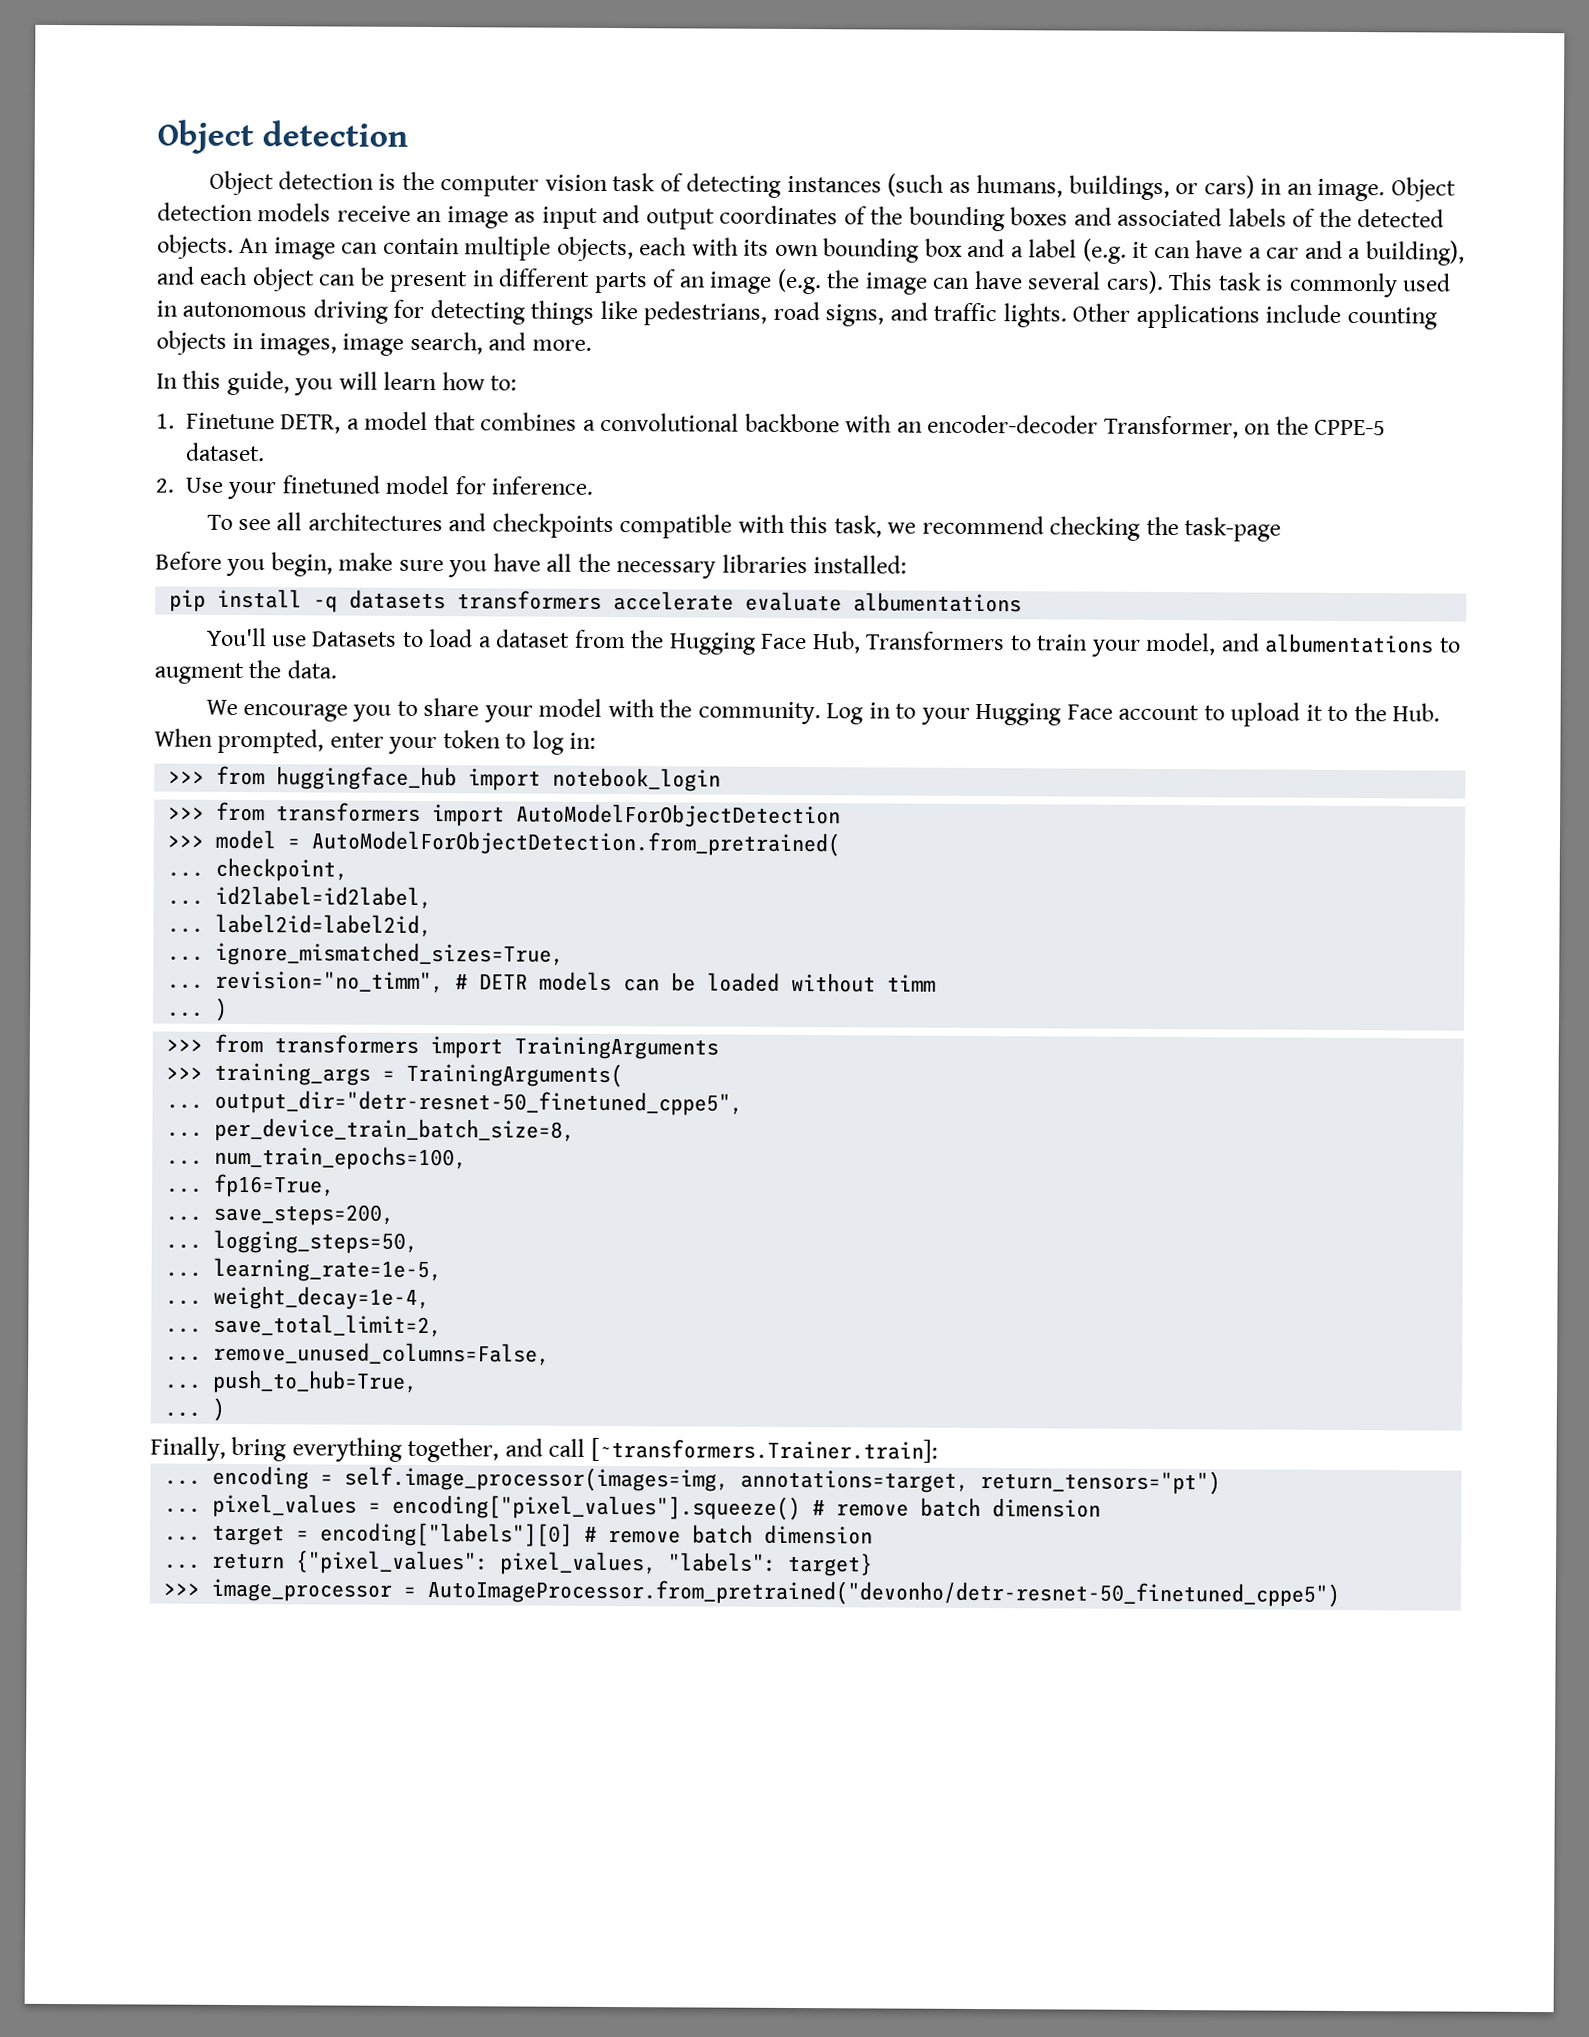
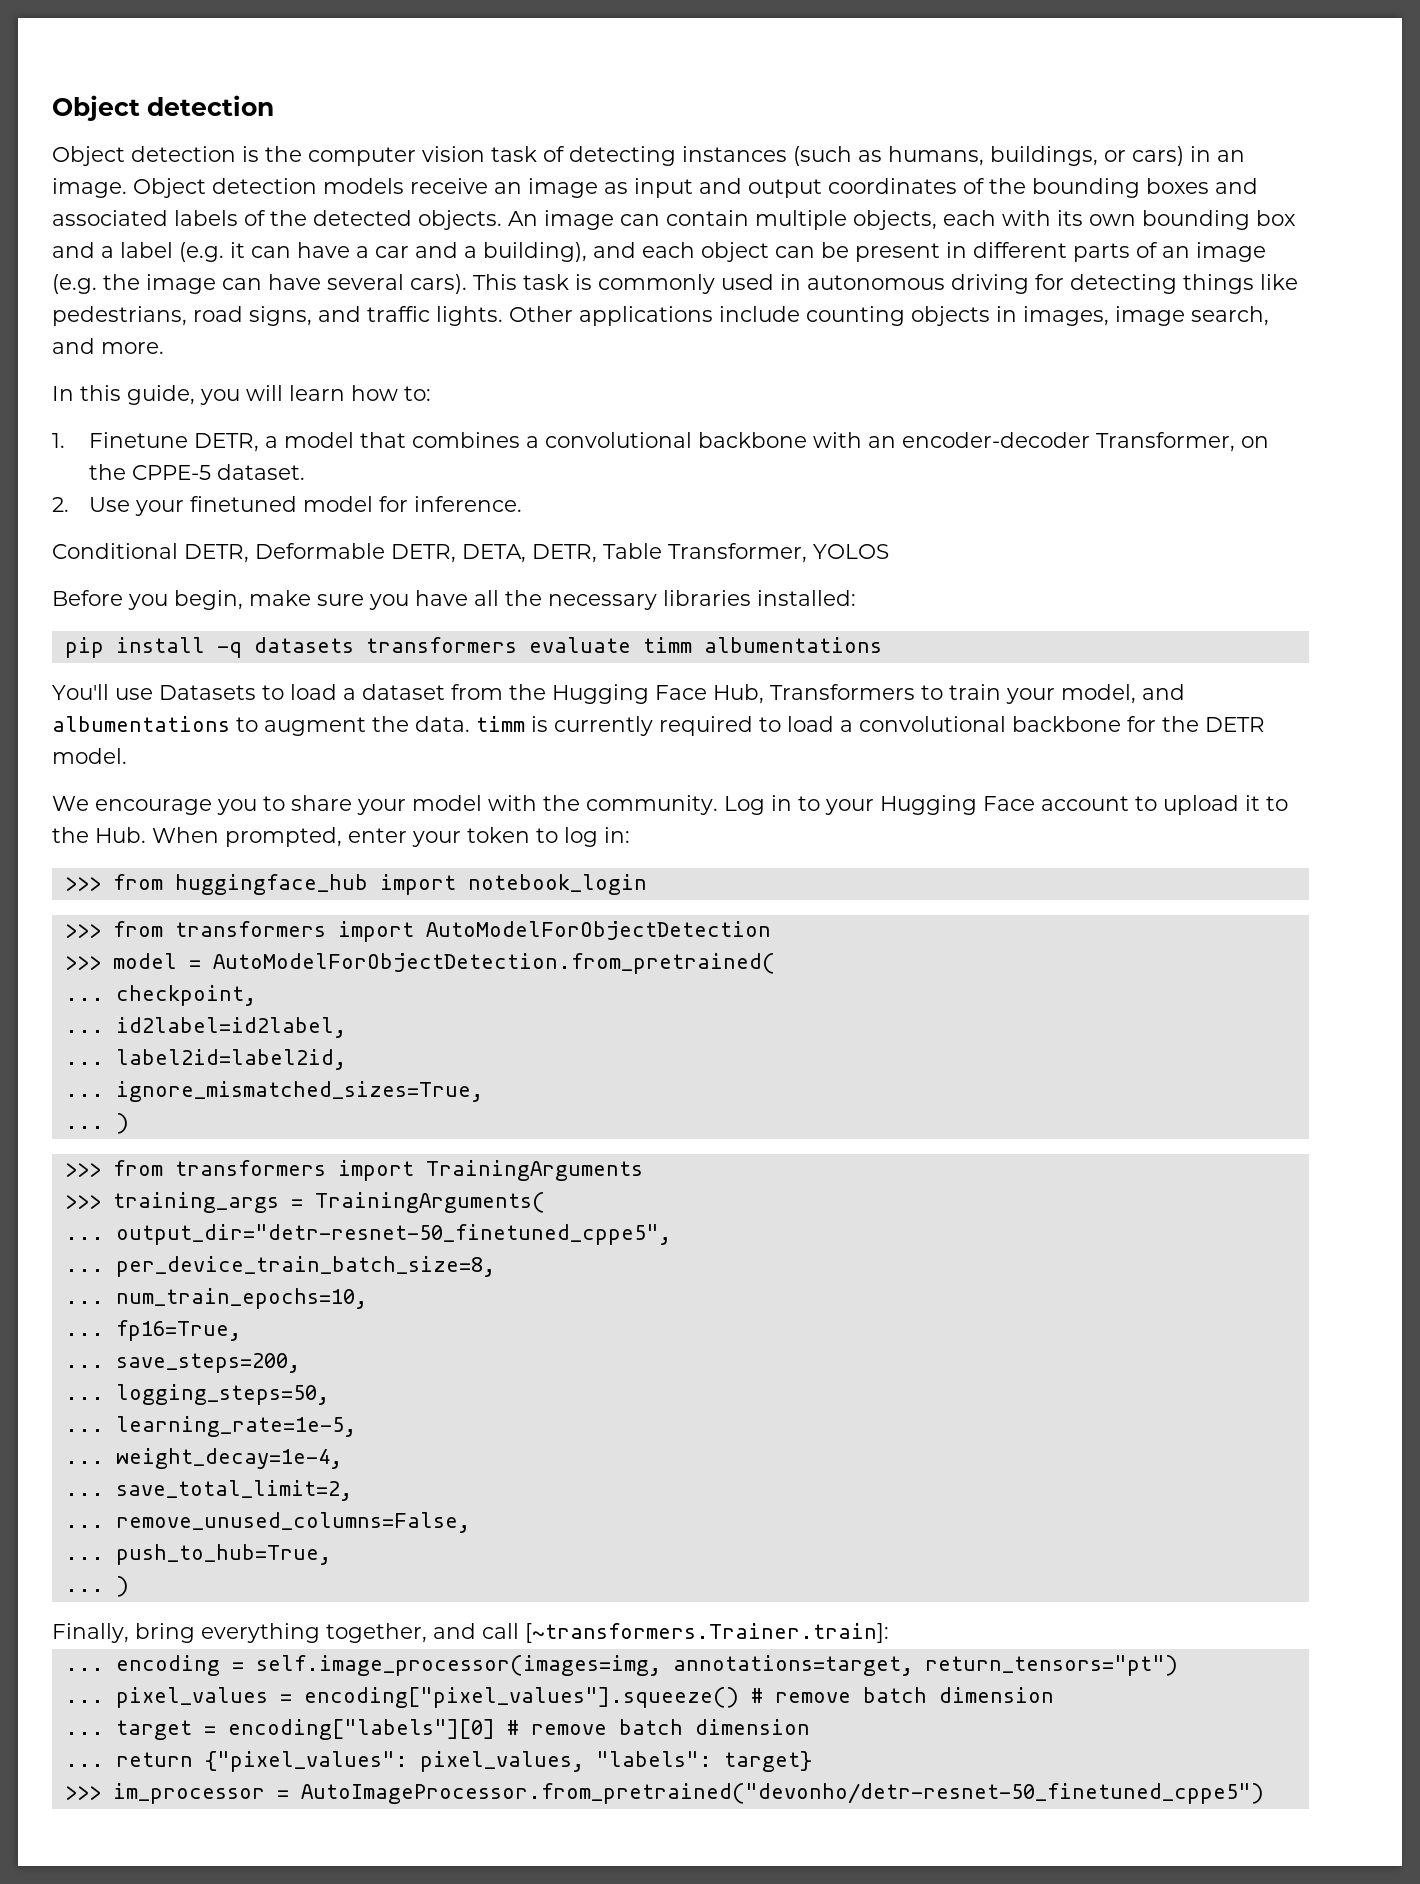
- To see all architectures and checkpoints compatible with this task, we recommend checking the task-page
+ Conditional DETR, Deformable DETR, DETA, DETR, Table Transformer, YOLOS
- pip install -q datasets transformers accelerate evaluate albumentations
+ pip install -q datasets transformers evaluate timm albumentations
- You'll use Datasets to load a dataset from the Hugging Face Hub, Transformers to train your model, and albumentations to augment the data.
+ You'll use Datasets to load a dataset from the Hugging Face Hub, Transformers to train your model, and albumentations to augment the data. timm is currently required to load a convolutional backbone for the DETR model.
- ... revision="no_timm", # DETR models can be loaded without timm
- ... num_train_epochs=100,
+ ... num_train_epochs=10,
- >>> image_processor = AutoImageProcessor.from_pretrained("devonho/detr-resnet-50_finetuned_cppe5")
+ >>> im_processor = AutoImageProcessor.from_pretrained("devonho/detr-resnet-50_finetuned_cppe5")

